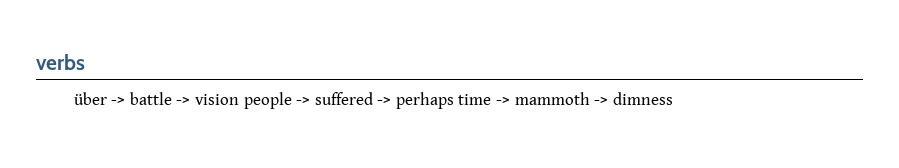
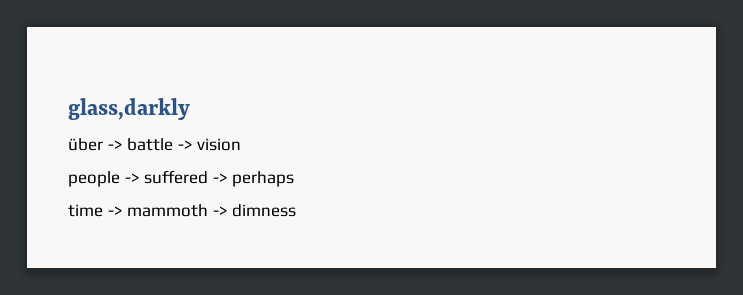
- verbs
+ glass,darkly
- über -> battle -> vision people -> suffered -> perhaps time -> mammoth -> dimness
+ über -> battle -> vision
+ people -> suffered -> perhaps
+ time -> mammoth -> dimness

